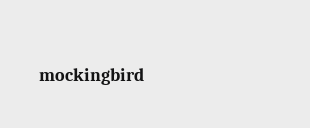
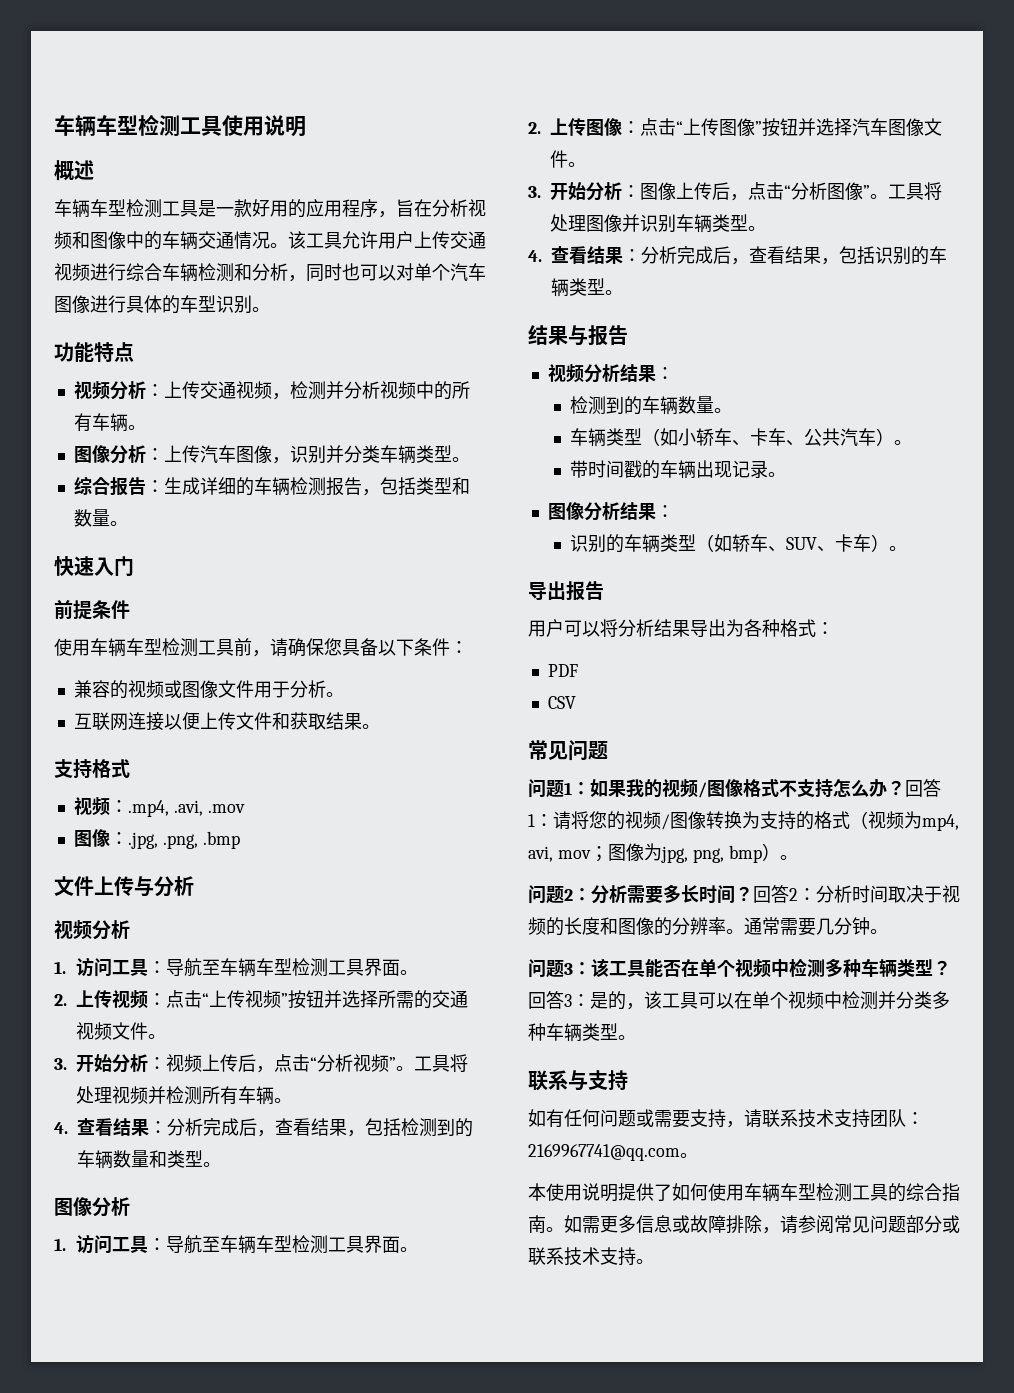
- mockingbird
+ 车辆车型检测工具使用说明
+ 概述
+ 车辆车型检测工具是一款好用的应用程序，旨在分析视频和图像中的车辆交通情况。该工具允许用户上传交通视频进行综合车辆检测和分析，同时也可以对单个汽车图像进行具体的车型识别。
+ 功能特点
+ 视频分析：上传交通视频，检测并分析视频中的所有车辆。
+ 图像分析：上传汽车图像，识别并分类车辆类型。
+ 综合报告：生成详细的车辆检测报告，包括类型和数量。
+ 快速入门
+ 前提条件
+ 使用车辆车型检测工具前，请确保您具备以下条件：
+ 兼容的视频或图像文件用于分析。
+ 互联网连接以便上传文件和获取结果。
+ 支持格式
+ 视频：.mp4, .avi, .mov
+ 图像：.jpg, .png, .bmp
+ 文件上传与分析
+ 视频分析
+ 1.访问工具：导航至车辆车型检测工具界面。
+ 2.上传视频：点击“上传视频”按钮并选择所需的交通视频文件。
+ 3.开始分析：视频上传后，点击“分析视频”。工具将处理视频并检测所有车辆。
+ 4.查看结果：分析完成后，查看结果，包括检测到的车辆数量和类型。
+ 图像分析
+ 1.访问工具：导航至车辆车型检测工具界面。
+ 2.上传图像：点击“上传图像”按钮并选择汽车图像文件。
+ 3.开始分析：图像上传后，点击“分析图像”。工具将处理图像并识别车辆类型。
+ 4.查看结果：分析完成后，查看结果，包括识别的车辆类型。
+ 结果与报告
+ 视频分析结果：
+ 检测到的车辆数量。
+ 车辆类型（如小轿车、卡车、公共汽车）。
+ 带时间戳的车辆出现记录。
+ 图像分析结果：
+ 识别的车辆类型（如轿车、SUV、卡车）。
+ 导出报告
+ 用户可以将分析结果导出为各种格式：
+ PDF
+ CSV
+ 常见问题
+ 问题1：如果我的视频/图像格式不支持怎么办？回答1：请将您的视频/图像转换为支持的格式（视频为mp4, avi, mov；图像为jpg, png, bmp）。
+ 问题2：分析需要多长时间？回答2：分析时间取决于视频的长度和图像的分辨率。通常需要几分钟。
+ 问题3：该工具能否在单个视频中检测多种车辆类型？回答3：是的，该工具可以在单个视频中检测并分类多种车辆类型。
+ 联系与支持
+ 如有任何问题或需要支持，请联系技术支持团队：2169967741@qq.com。
+ 本使用说明提供了如何使用车辆车型检测工具的综合指南。如需更多信息或故障排除，请参阅常见问题部分或联系技术支持。

